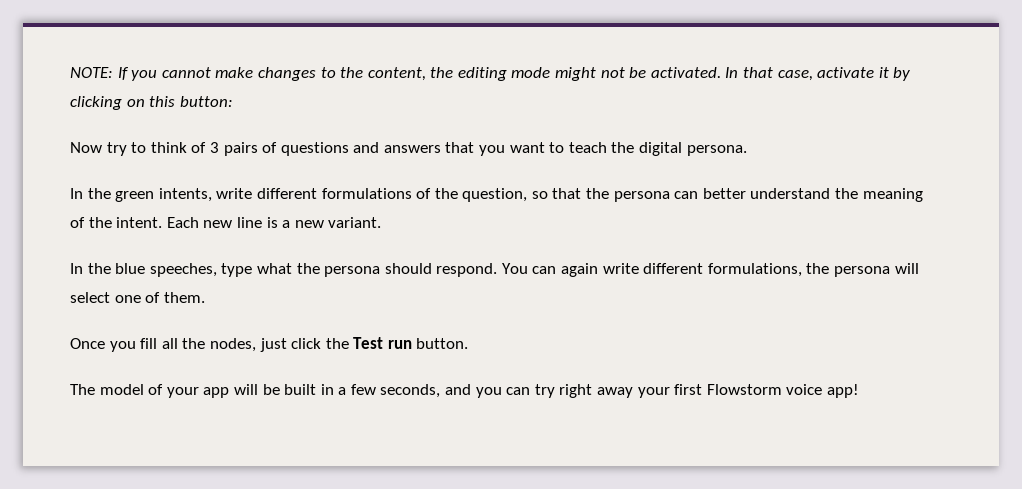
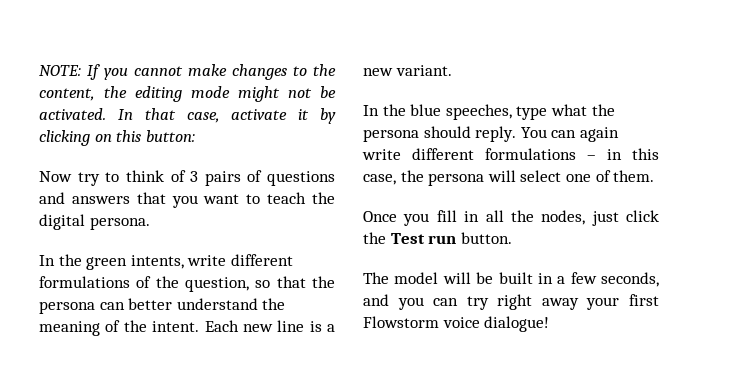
- In the blue speeches, type what the persona should respond.
+ In the blue speeches, type what the persona should reply.
- You can again write different formulations, the persona will select one of them.
+ You can again write different formulations – in this case, the persona will select one of them.
- Once you fill all the nodes, just click the Test run button.
+ Once you fill in all the nodes, just click the Test run button.
- The model of your app will be built in a few seconds, and you can try right away your first Flowstorm voice app!
+ The model will be built in a few seconds, and you can try right away your first Flowstorm voice dialogue!

